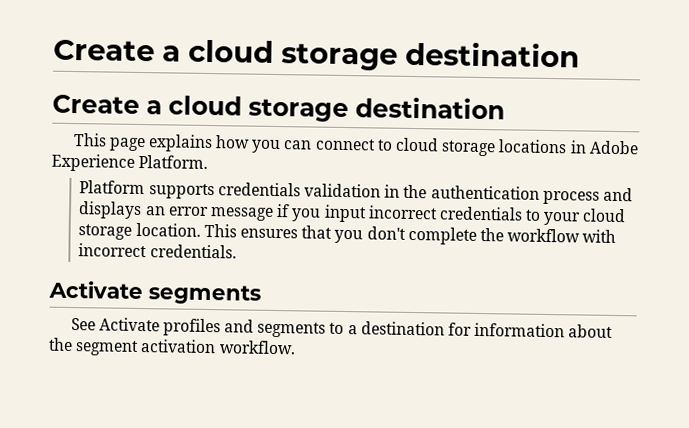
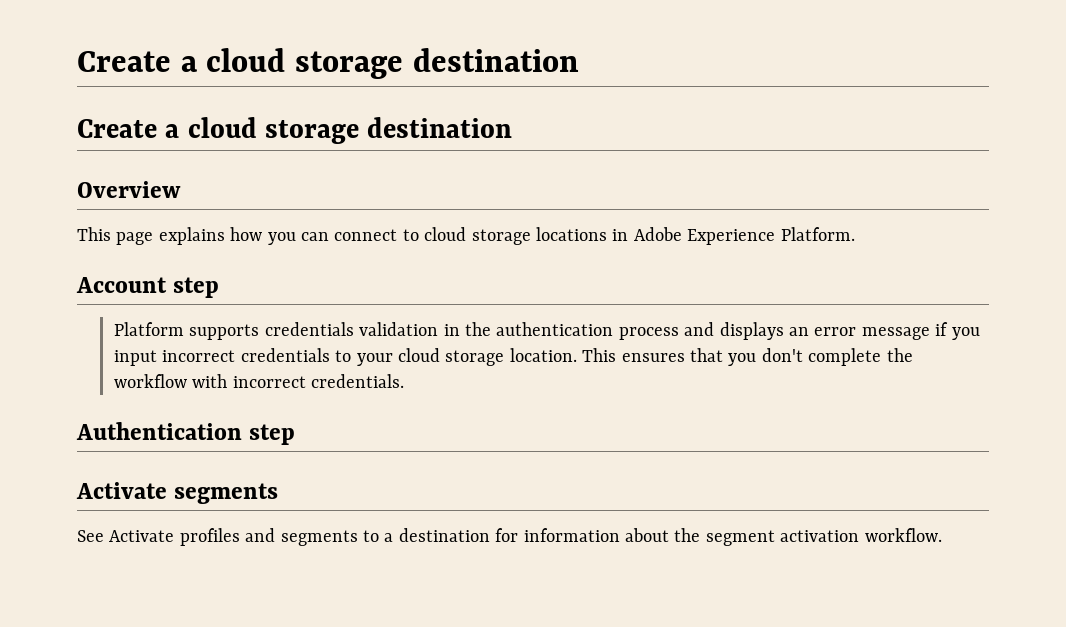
+ Overview
+ Account step
+ Authentication step

